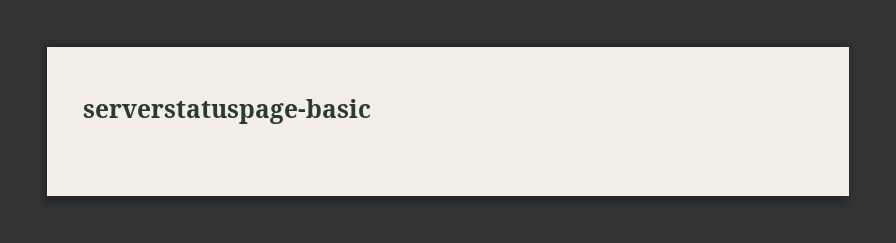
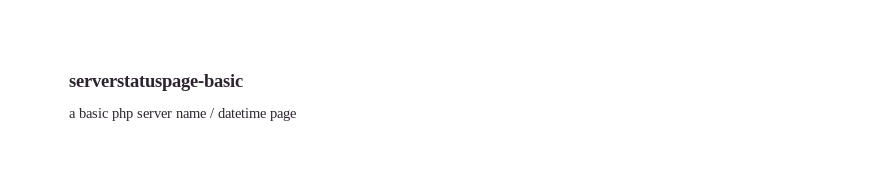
+ a basic php server name / datetime page

